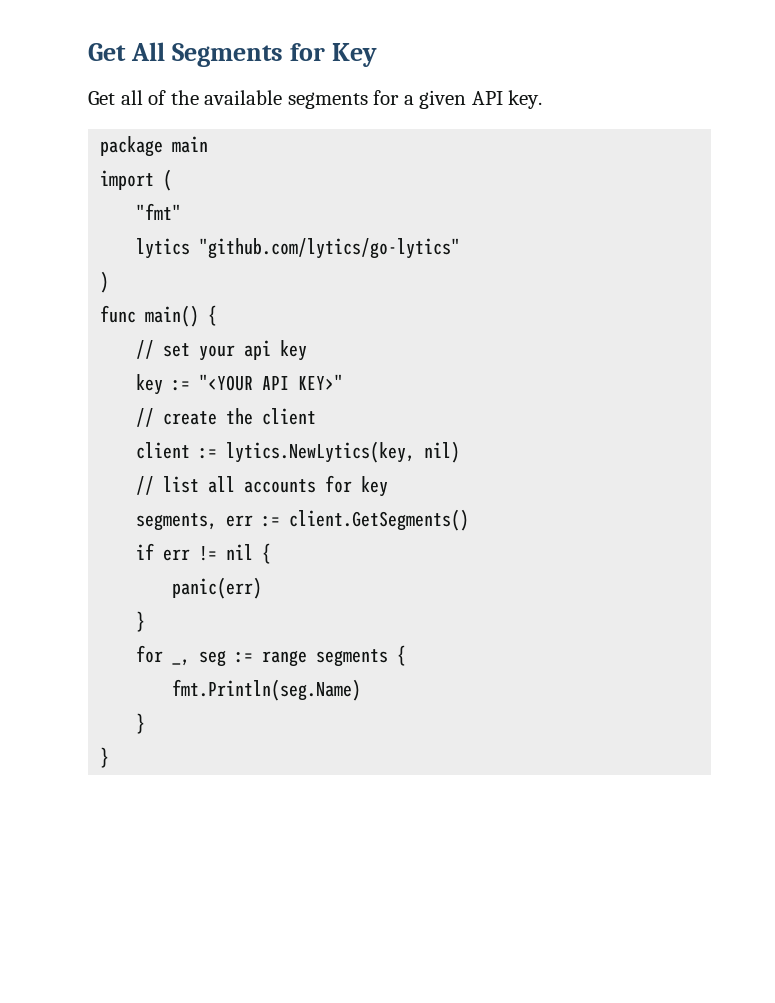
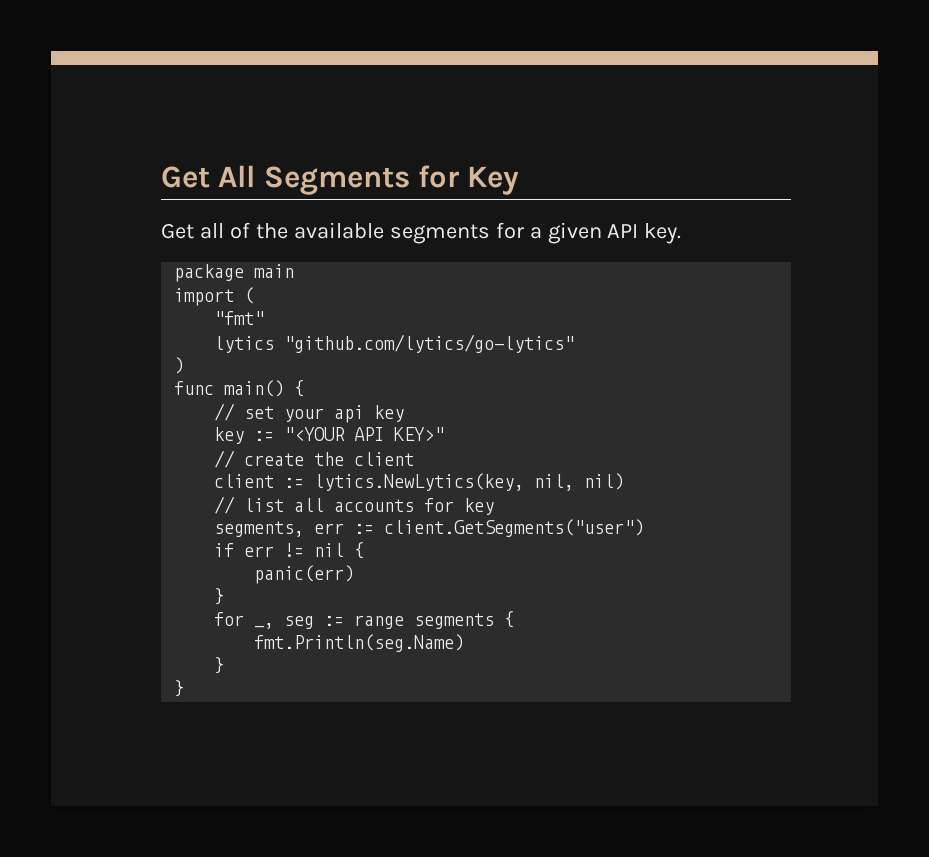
- client := lytics.NewLytics(key, nil)
+ client := lytics.NewLytics(key, nil, nil)
- segments, err := client.GetSegments()
+ segments, err := client.GetSegments("user")

